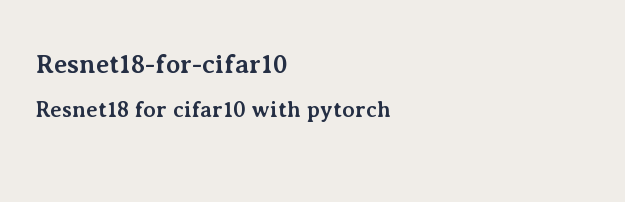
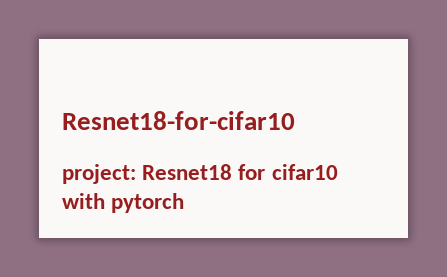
- Resnet18 for cifar10 with pytorch
+ project: Resnet18 for cifar10 with pytorch

